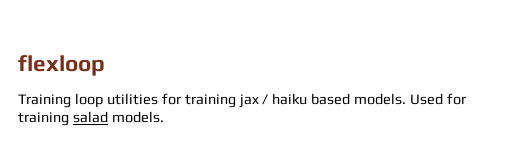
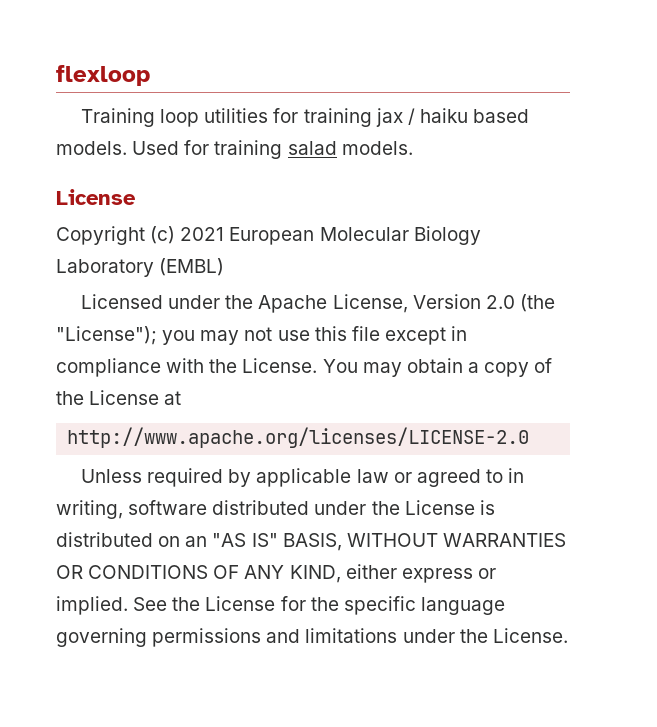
  Used for training salad models.
+ License
+ Copyright (c) 2021 European Molecular Biology Laboratory (EMBL)
+ Licensed under the Apache License, Version 2.0 (the "License"); you may not use this file except in compliance with the License. You may obtain a copy of the License at
+ http://www.apache.org/licenses/LICENSE-2.0
+ Unless required by applicable law or agreed to in writing, software distributed under the License is distributed on an "AS IS" BASIS, WITHOUT WARRANTIES OR CONDITIONS OF ANY KIND, either express or implied. See the License for the specific language governing permissions and limitations under the License.

